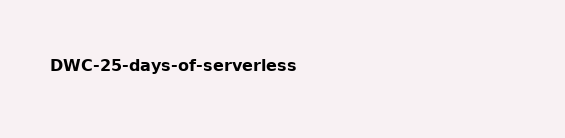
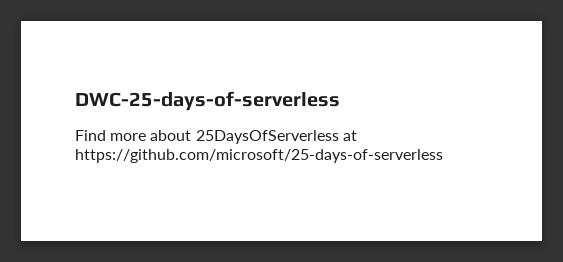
+ Find more about 25DaysOfServerless at https://github.com/microsoft/25-days-of-serverless

